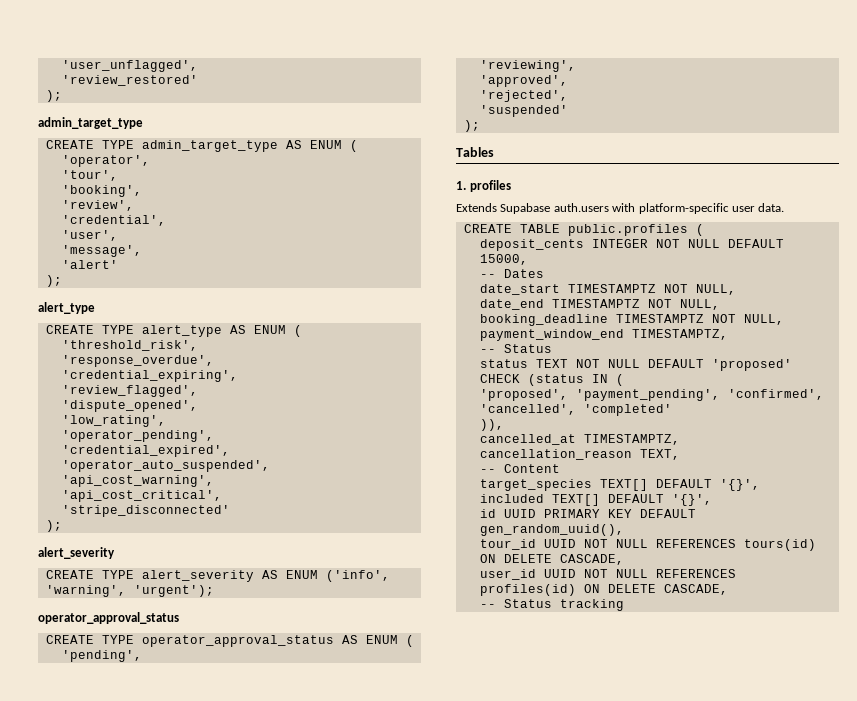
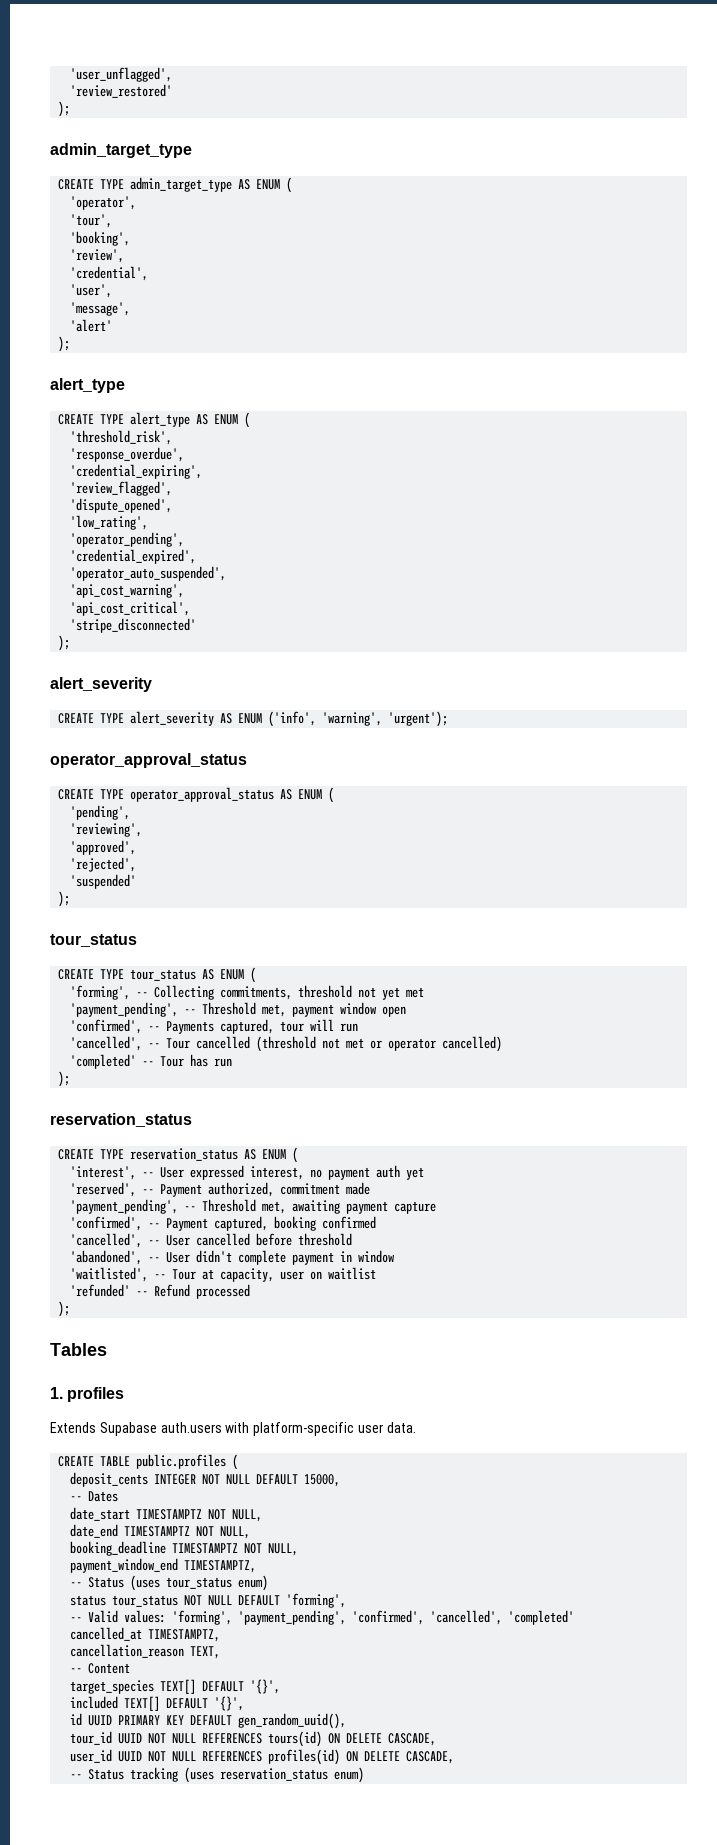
  'suspended'
+ );
+ tour_status
+ CREATE TYPE tour_status AS ENUM (
+ 'forming', -- Collecting commitments, threshold not yet met
+ 'payment_pending', -- Threshold met, payment window open
+ 'confirmed', -- Payments captured, tour will run
+ 'cancelled', -- Tour cancelled (threshold not met or operator cancelled)
+ 'completed' -- Tour has run
+ );
+ reservation_status
+ CREATE TYPE reservation_status AS ENUM (
+ 'interest', -- User expressed interest, no payment auth yet
+ 'reserved', -- Payment authorized, commitment made
+ 'payment_pending', -- Threshold met, awaiting payment capture
+ 'confirmed', -- Payment captured, booking confirmed
+ 'cancelled', -- User cancelled before threshold
+ 'abandoned', -- User didn't complete payment in window
+ 'waitlisted', -- Tour at capacity, user on waitlist
+ 'refunded' -- Refund processed
  payment_window_end TIMESTAMPTZ,
- -- Status
+ -- Status (uses tour_status enum)
- status TEXT NOT NULL DEFAULT 'proposed' CHECK (status IN (
- 'proposed', 'payment_pending', 'confirmed', 'cancelled', 'completed'
+ status tour_status NOT NULL DEFAULT 'forming',
+ -- Valid values: 'forming', 'payment_pending', 'confirmed', 'cancelled', 'completed'
- )),
- -- Status tracking
+ -- Status tracking (uses reservation_status enum)

